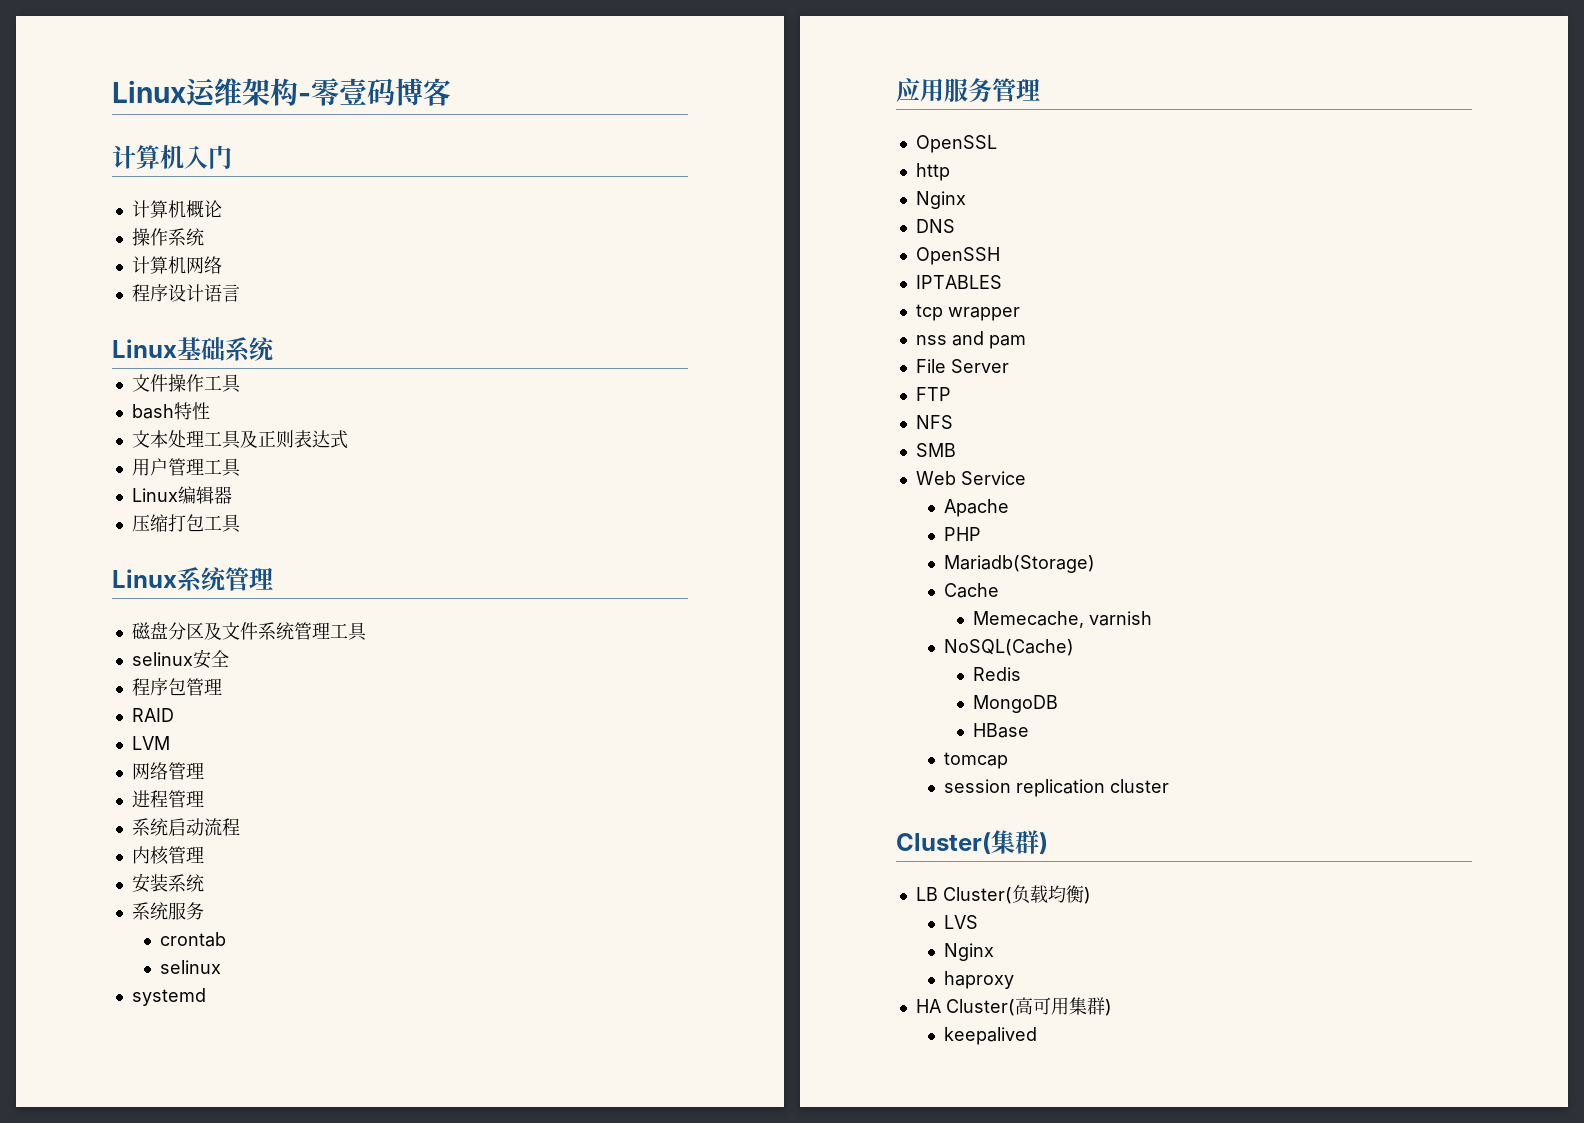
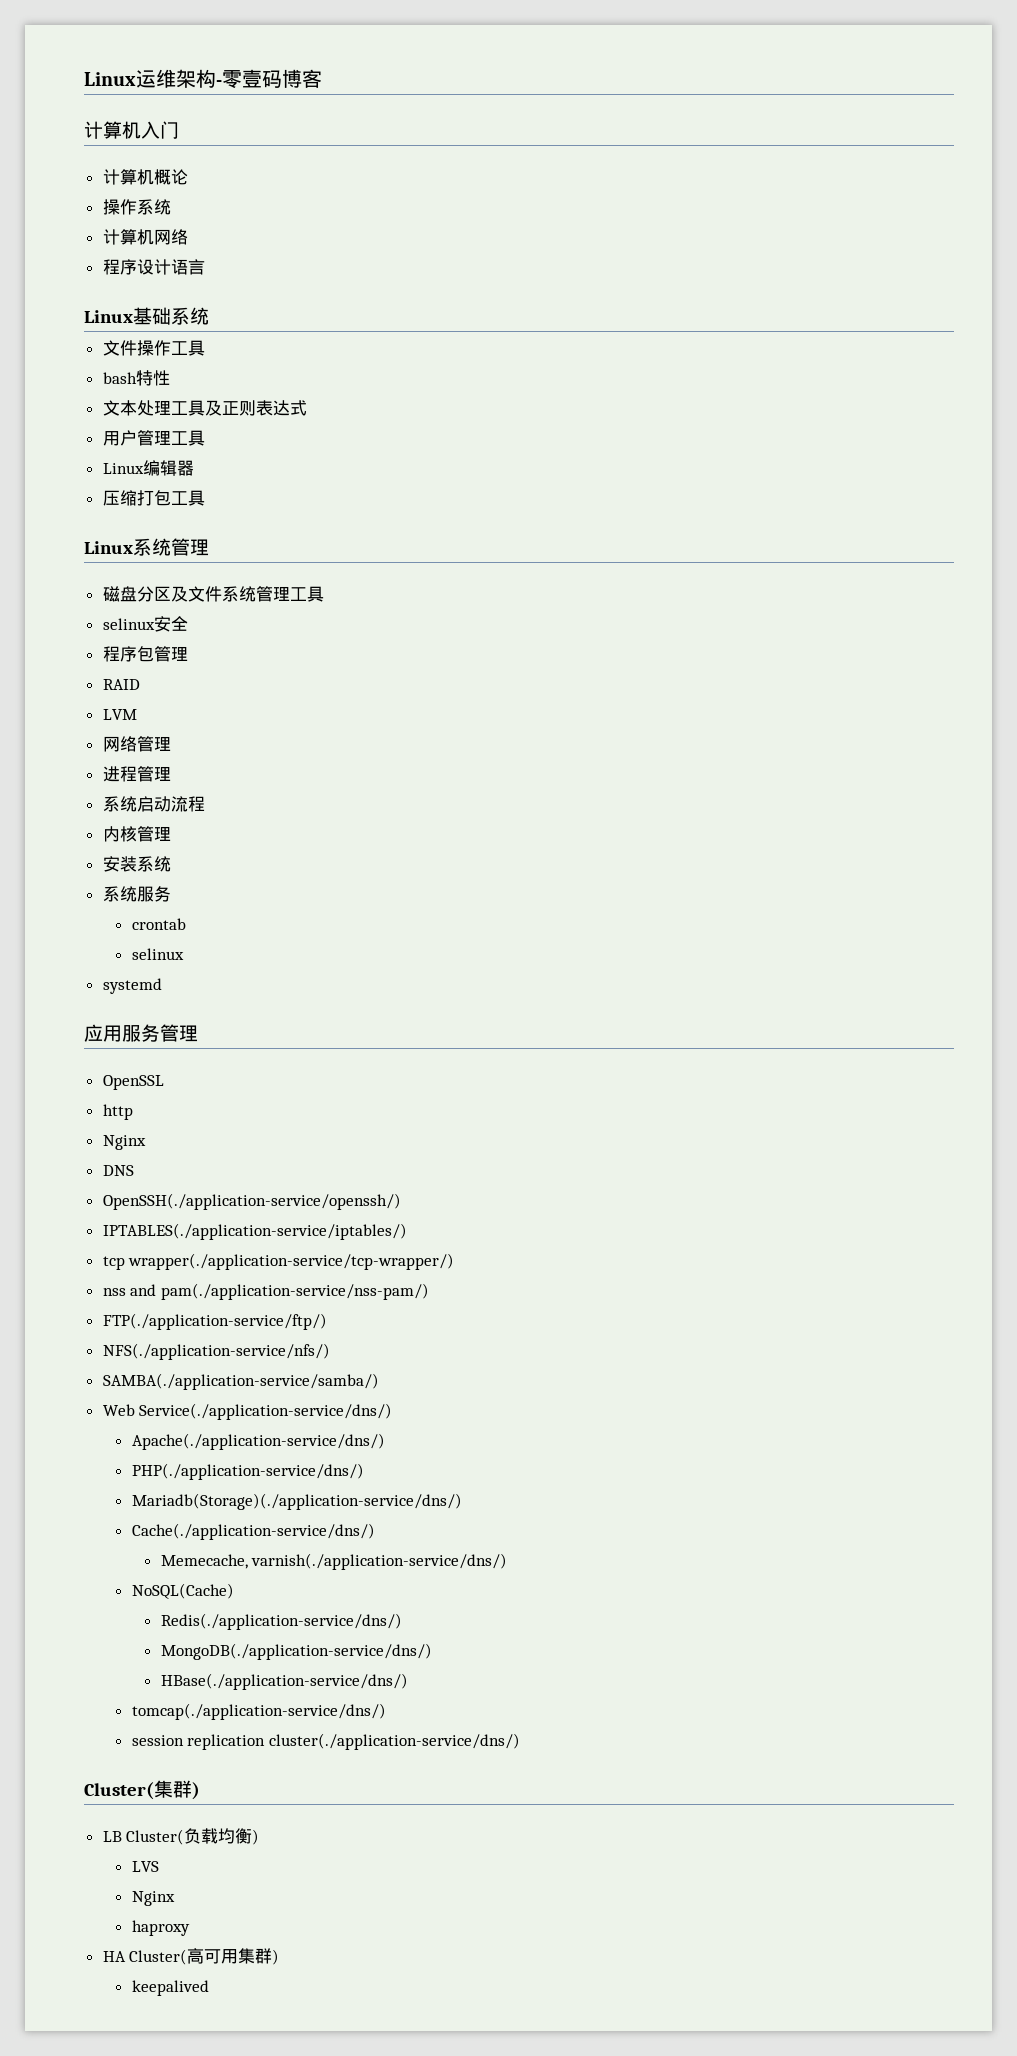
- OpenSSH
- IPTABLES
+ OpenSSH(./application-service/openssh/)
+ IPTABLES(./application-service/iptables/)
- tcp wrapper
+ tcp wrapper(./application-service/tcp-wrapper/)
- nss and pam
- File Server
- FTP
- NFS
- SMB
- Web Service
- Apache
- PHP
- Mariadb(Storage)
- Cache
+ nss and pam(./application-service/nss-pam/)
+ FTP(./application-service/ftp/)
+ NFS(./application-service/nfs/)
+ SAMBA(./application-service/samba/)
+ Web Service(./application-service/dns/)
+ Apache(./application-service/dns/)
+ PHP(./application-service/dns/)
+ Mariadb(Storage)(./application-service/dns/)
+ Cache(./application-service/dns/)
- Memecache, varnish
+ Memecache, varnish(./application-service/dns/)
- Redis
- MongoDB
- HBase
- tomcap
+ Redis(./application-service/dns/)
+ MongoDB(./application-service/dns/)
+ HBase(./application-service/dns/)
+ tomcap(./application-service/dns/)
- session replication cluster
+ session replication cluster(./application-service/dns/)

